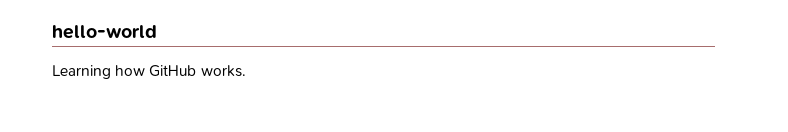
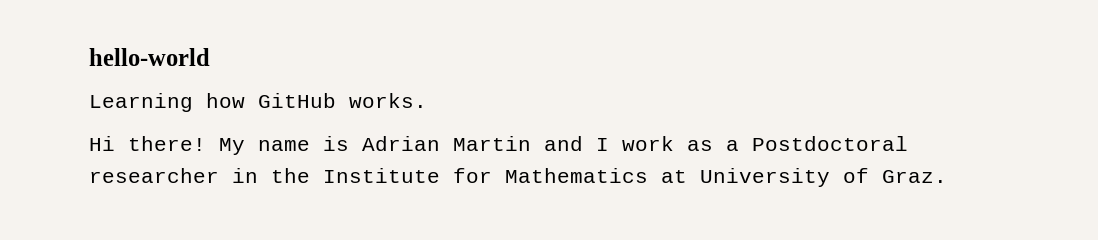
+ Hi there! My name is Adrian Martin and I work as a Postdoctoral researcher in the Institute for Mathematics at University of Graz.

